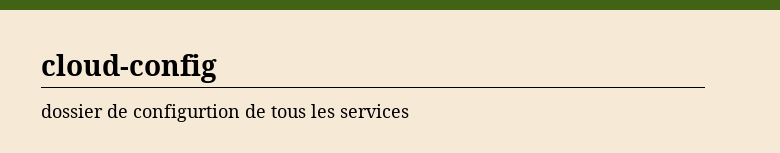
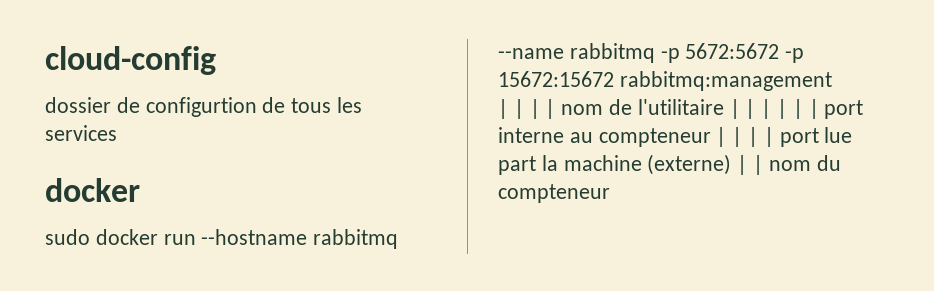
  dossier de configurtion de tous les services
+ docker
+ sudo docker run --hostname rabbitmq --name rabbitmq -p 5672:5672 -p 15672:15672 rabbitmq:management
+ | | | | nom de l'utilitaire | | | | | | port interne au compteneur | | | | port lue part la machine (externe) | | nom du compteneur

